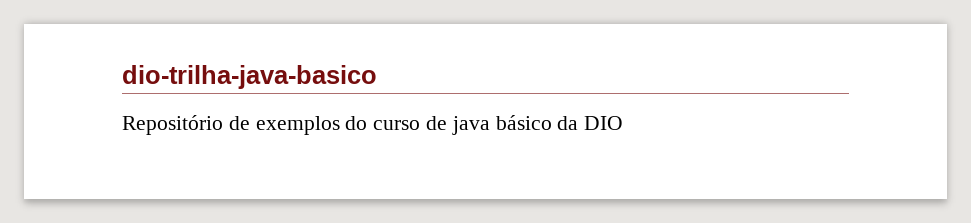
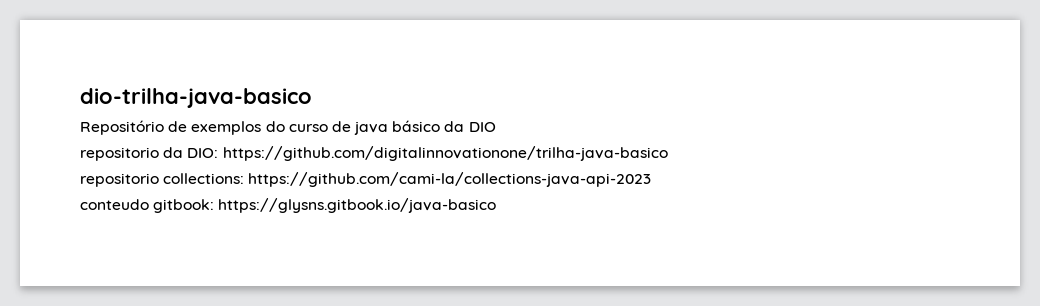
+ repositorio da DIO: https://github.com/digitalinnovationone/trilha-java-basico
+ repositorio collections: https://github.com/cami-la/collections-java-api-2023
+ conteudo gitbook: https://glysns.gitbook.io/java-basico

